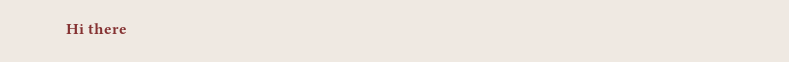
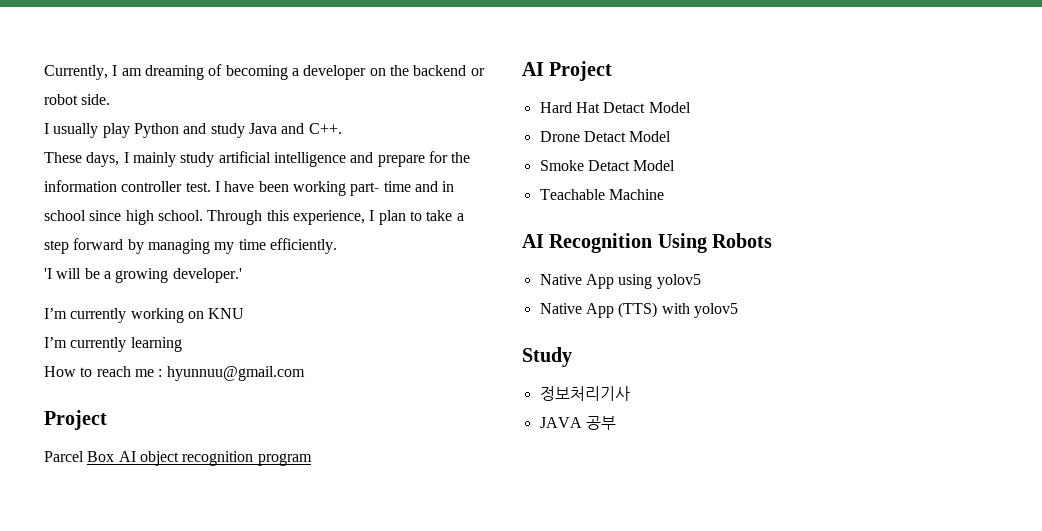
- Hi there
+ Currently, I am dreaming of becoming a developer on the backend or robot side.
+ I usually play Python and study Java and C++.
+ These days, I mainly study artificial intelligence and prepare for the information controller test. I have been working part- time and in school since high school. Through this experience, I plan to take a step forward by managing my time efficiently.
+ 'I will be a growing developer.'
+ I’m currently working on KNU
+ I’m currently learning
+ How to reach me : hyunnuu@gmail.com
+ Project
+ Parcel Box AI object recognition program
+ AI Project
+ Hard Hat Detact Model
+ Drone Detact Model
+ Smoke Detact Model
+ Teachable Machine
+ AI Recognition Using Robots
+ Native App using yolov5
+ Native App (TTS) with yolov5
+ Study
+ 정보처리기사
+ JAVA 공부

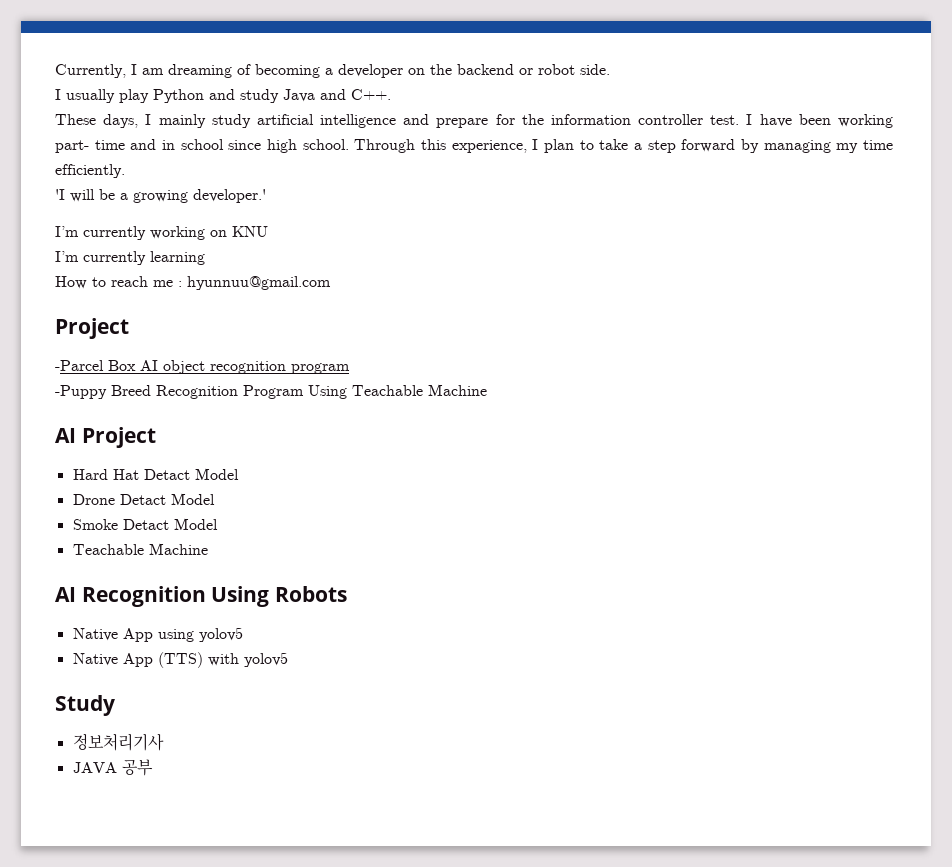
- Parcel Box AI object recognition program
+ -Parcel Box AI object recognition program
+ -Puppy Breed Recognition Program Using Teachable Machine

